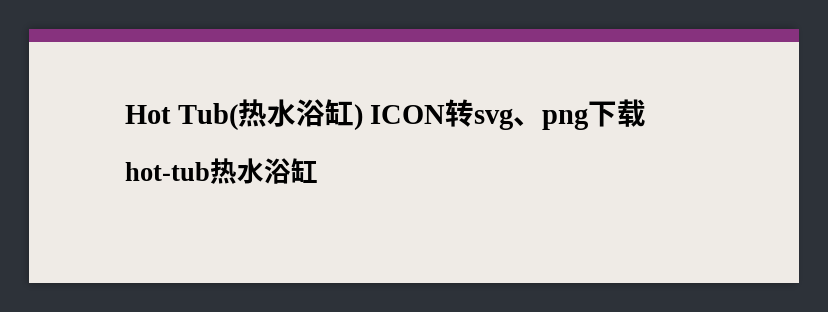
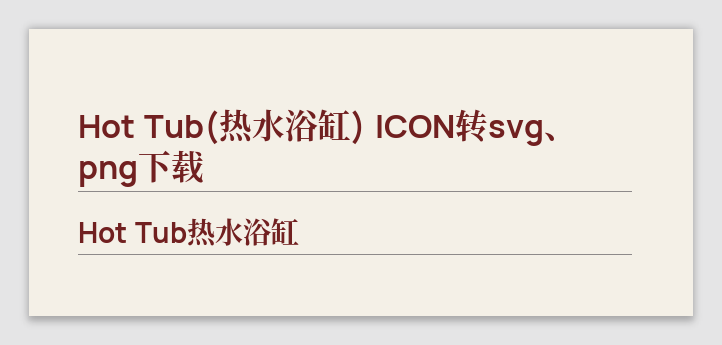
- hot-tub热水浴缸
+ Hot Tub热水浴缸

